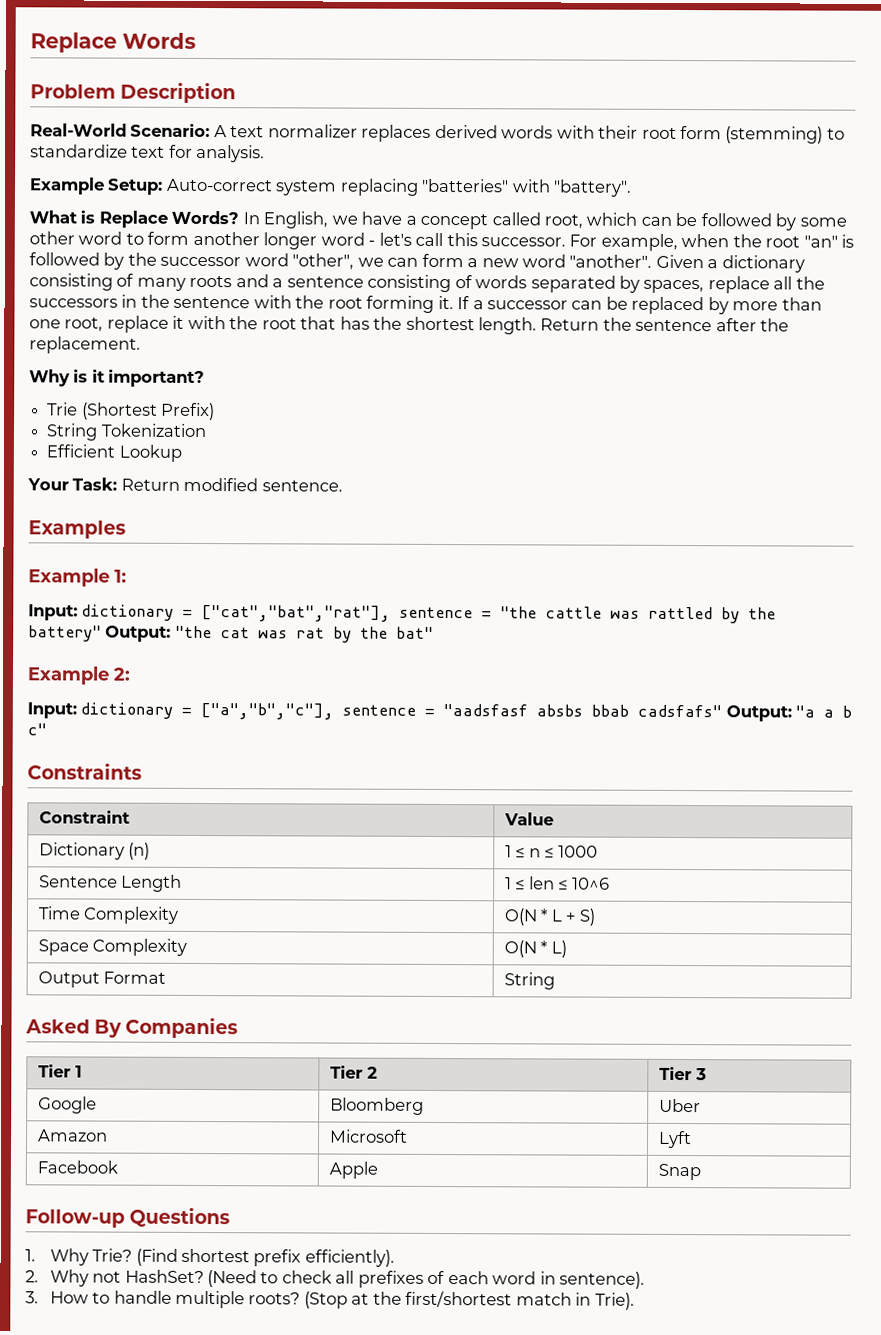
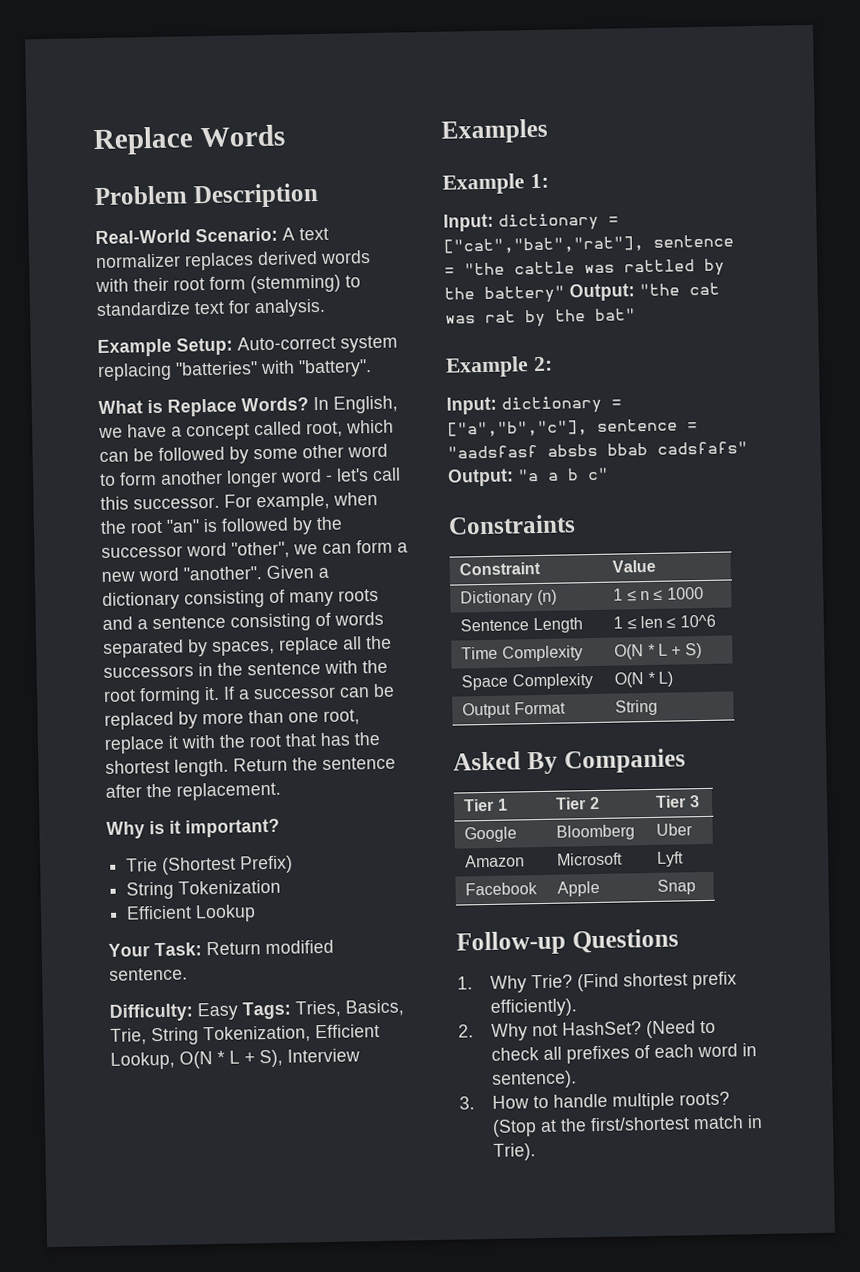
+ Difficulty: Easy Tags: Tries, Basics, Trie, String Tokenization, Efficient Lookup, O(N * L + S), Interview

